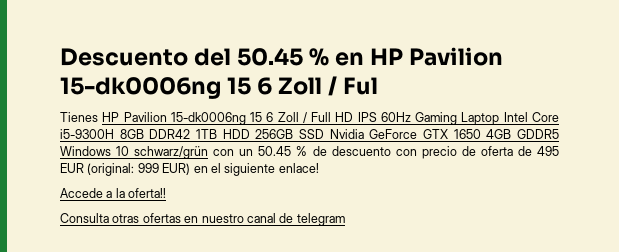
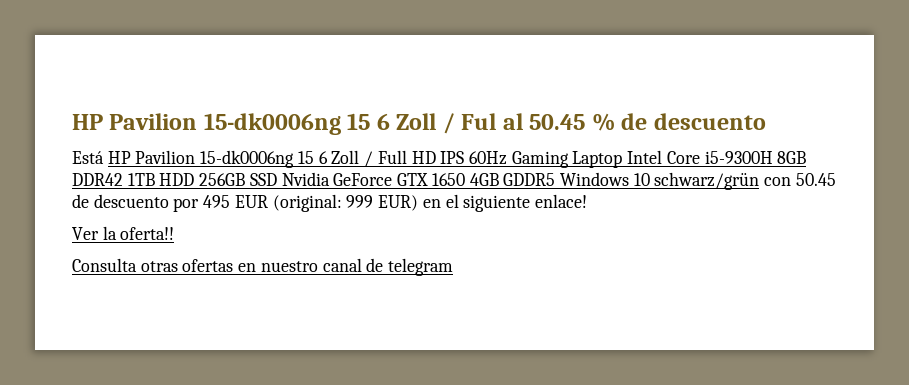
- Descuento del 50.45 % en HP Pavilion 15-dk0006ng 15 6 Zoll / Ful
- Tienes HP Pavilion 15-dk0006ng 15 6 Zoll / Full HD IPS 60Hz Gaming Laptop Intel Core i5-9300H 8GB DDR42 1TB HDD 256GB SSD Nvidia GeForce GTX 1650 4GB GDDR5 Windows 10 schwarz/grün con un 50.45 % de descuento con precio de oferta de 495 EUR (original: 999 EUR) en el siguiente enlace!
+ HP Pavilion 15-dk0006ng 15 6 Zoll / Ful al 50.45 % de descuento
+ Está HP Pavilion 15-dk0006ng 15 6 Zoll / Full HD IPS 60Hz Gaming Laptop Intel Core i5-9300H 8GB DDR42 1TB HDD 256GB SSD Nvidia GeForce GTX 1650 4GB GDDR5 Windows 10 schwarz/grün con 50.45 de descuento por 495 EUR (original: 999 EUR) en el siguiente enlace!
- Accede a la oferta!!
+ Ver la oferta!!

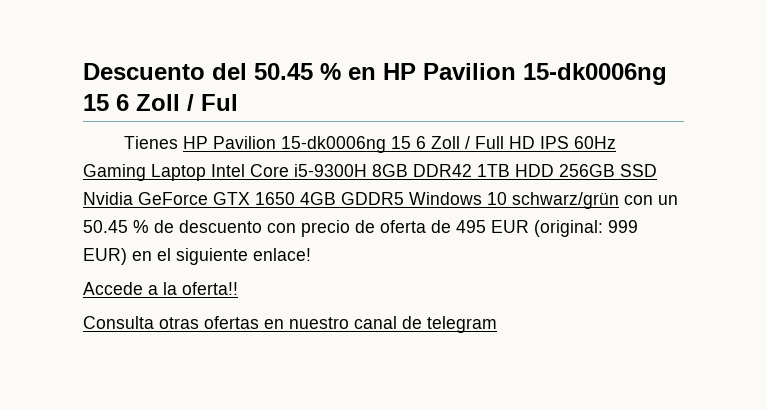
- HP Pavilion 15-dk0006ng 15 6 Zoll / Ful al 50.45 % de descuento
- Está HP Pavilion 15-dk0006ng 15 6 Zoll / Full HD IPS 60Hz Gaming Laptop Intel Core i5-9300H 8GB DDR42 1TB HDD 256GB SSD Nvidia GeForce GTX 1650 4GB GDDR5 Windows 10 schwarz/grün con 50.45 de descuento por 495 EUR (original: 999 EUR) en el siguiente enlace!
+ Descuento del 50.45 % en HP Pavilion 15-dk0006ng 15 6 Zoll / Ful
+ Tienes HP Pavilion 15-dk0006ng 15 6 Zoll / Full HD IPS 60Hz Gaming Laptop Intel Core i5-9300H 8GB DDR42 1TB HDD 256GB SSD Nvidia GeForce GTX 1650 4GB GDDR5 Windows 10 schwarz/grün con un 50.45 % de descuento con precio de oferta de 495 EUR (original: 999 EUR) en el siguiente enlace!
- Ver la oferta!!
+ Accede a la oferta!!

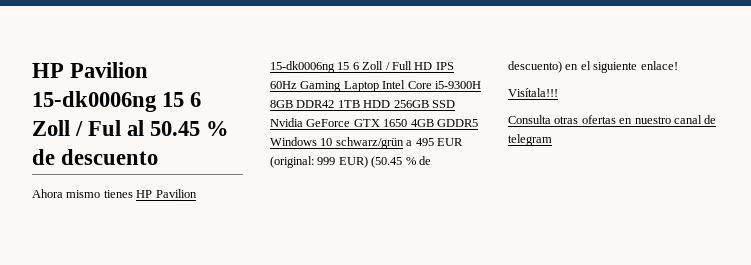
- Descuento del 50.45 % en HP Pavilion 15-dk0006ng 15 6 Zoll / Ful
- Tienes HP Pavilion 15-dk0006ng 15 6 Zoll / Full HD IPS 60Hz Gaming Laptop Intel Core i5-9300H 8GB DDR42 1TB HDD 256GB SSD Nvidia GeForce GTX 1650 4GB GDDR5 Windows 10 schwarz/grün con un 50.45 % de descuento con precio de oferta de 495 EUR (original: 999 EUR) en el siguiente enlace!
+ HP Pavilion 15-dk0006ng 15 6 Zoll / Ful al 50.45 % de descuento
+ Ahora mismo tienes HP Pavilion 15-dk0006ng 15 6 Zoll / Full HD IPS 60Hz Gaming Laptop Intel Core i5-9300H 8GB DDR42 1TB HDD 256GB SSD Nvidia GeForce GTX 1650 4GB GDDR5 Windows 10 schwarz/grün a 495 EUR (original: 999 EUR) (50.45 % de descuento) en el siguiente enlace!
- Accede a la oferta!!
+ Visítala!!!

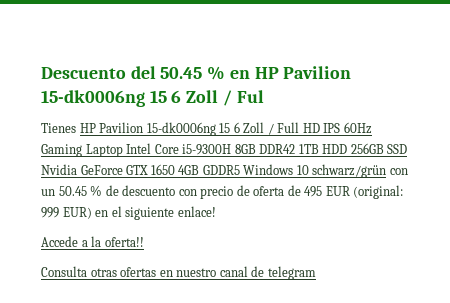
- HP Pavilion 15-dk0006ng 15 6 Zoll / Ful al 50.45 % de descuento
- Ahora mismo tienes HP Pavilion 15-dk0006ng 15 6 Zoll / Full HD IPS 60Hz Gaming Laptop Intel Core i5-9300H 8GB DDR42 1TB HDD 256GB SSD Nvidia GeForce GTX 1650 4GB GDDR5 Windows 10 schwarz/grün a 495 EUR (original: 999 EUR) (50.45 % de descuento) en el siguiente enlace!
+ Descuento del 50.45 % en HP Pavilion 15-dk0006ng 15 6 Zoll / Ful
+ Tienes HP Pavilion 15-dk0006ng 15 6 Zoll / Full HD IPS 60Hz Gaming Laptop Intel Core i5-9300H 8GB DDR42 1TB HDD 256GB SSD Nvidia GeForce GTX 1650 4GB GDDR5 Windows 10 schwarz/grün con un 50.45 % de descuento con precio de oferta de 495 EUR (original: 999 EUR) en el siguiente enlace!
- Visítala!!!
+ Accede a la oferta!!

